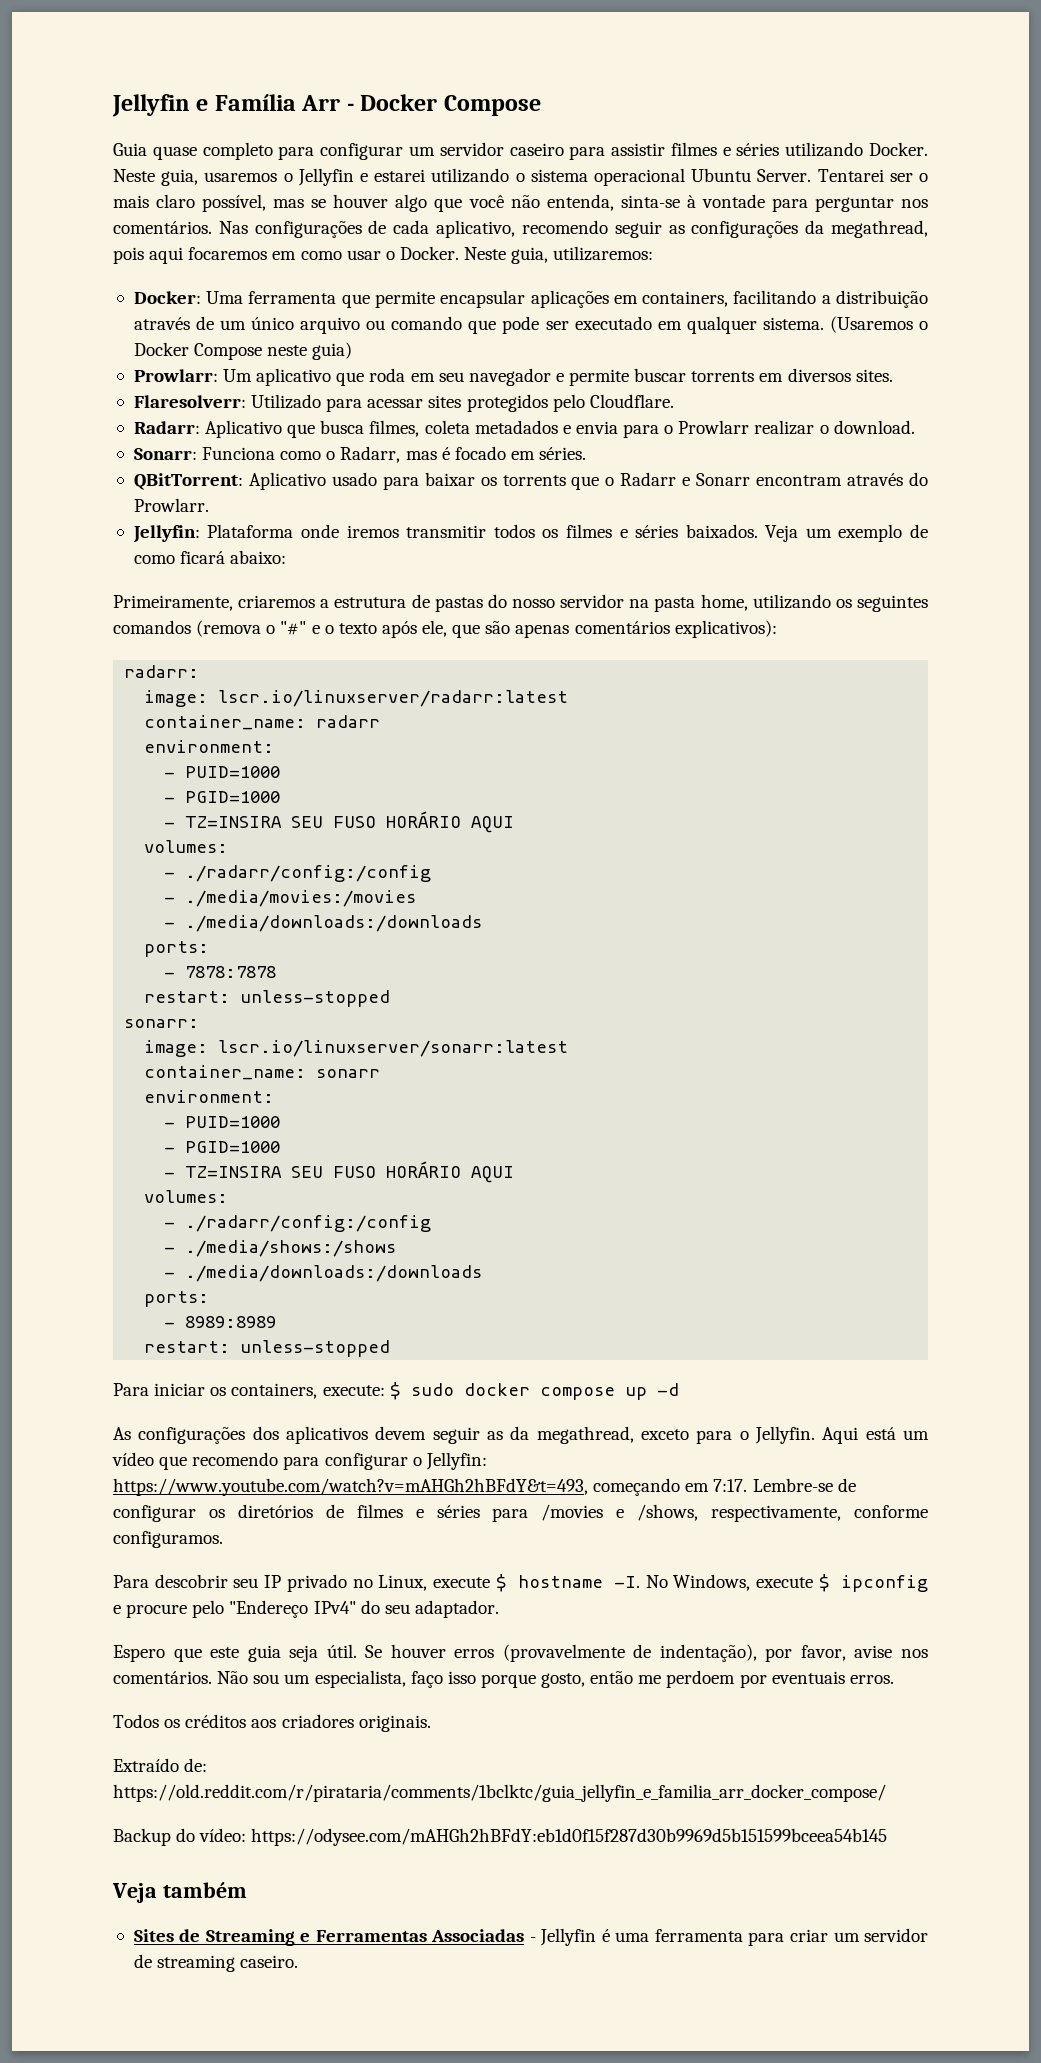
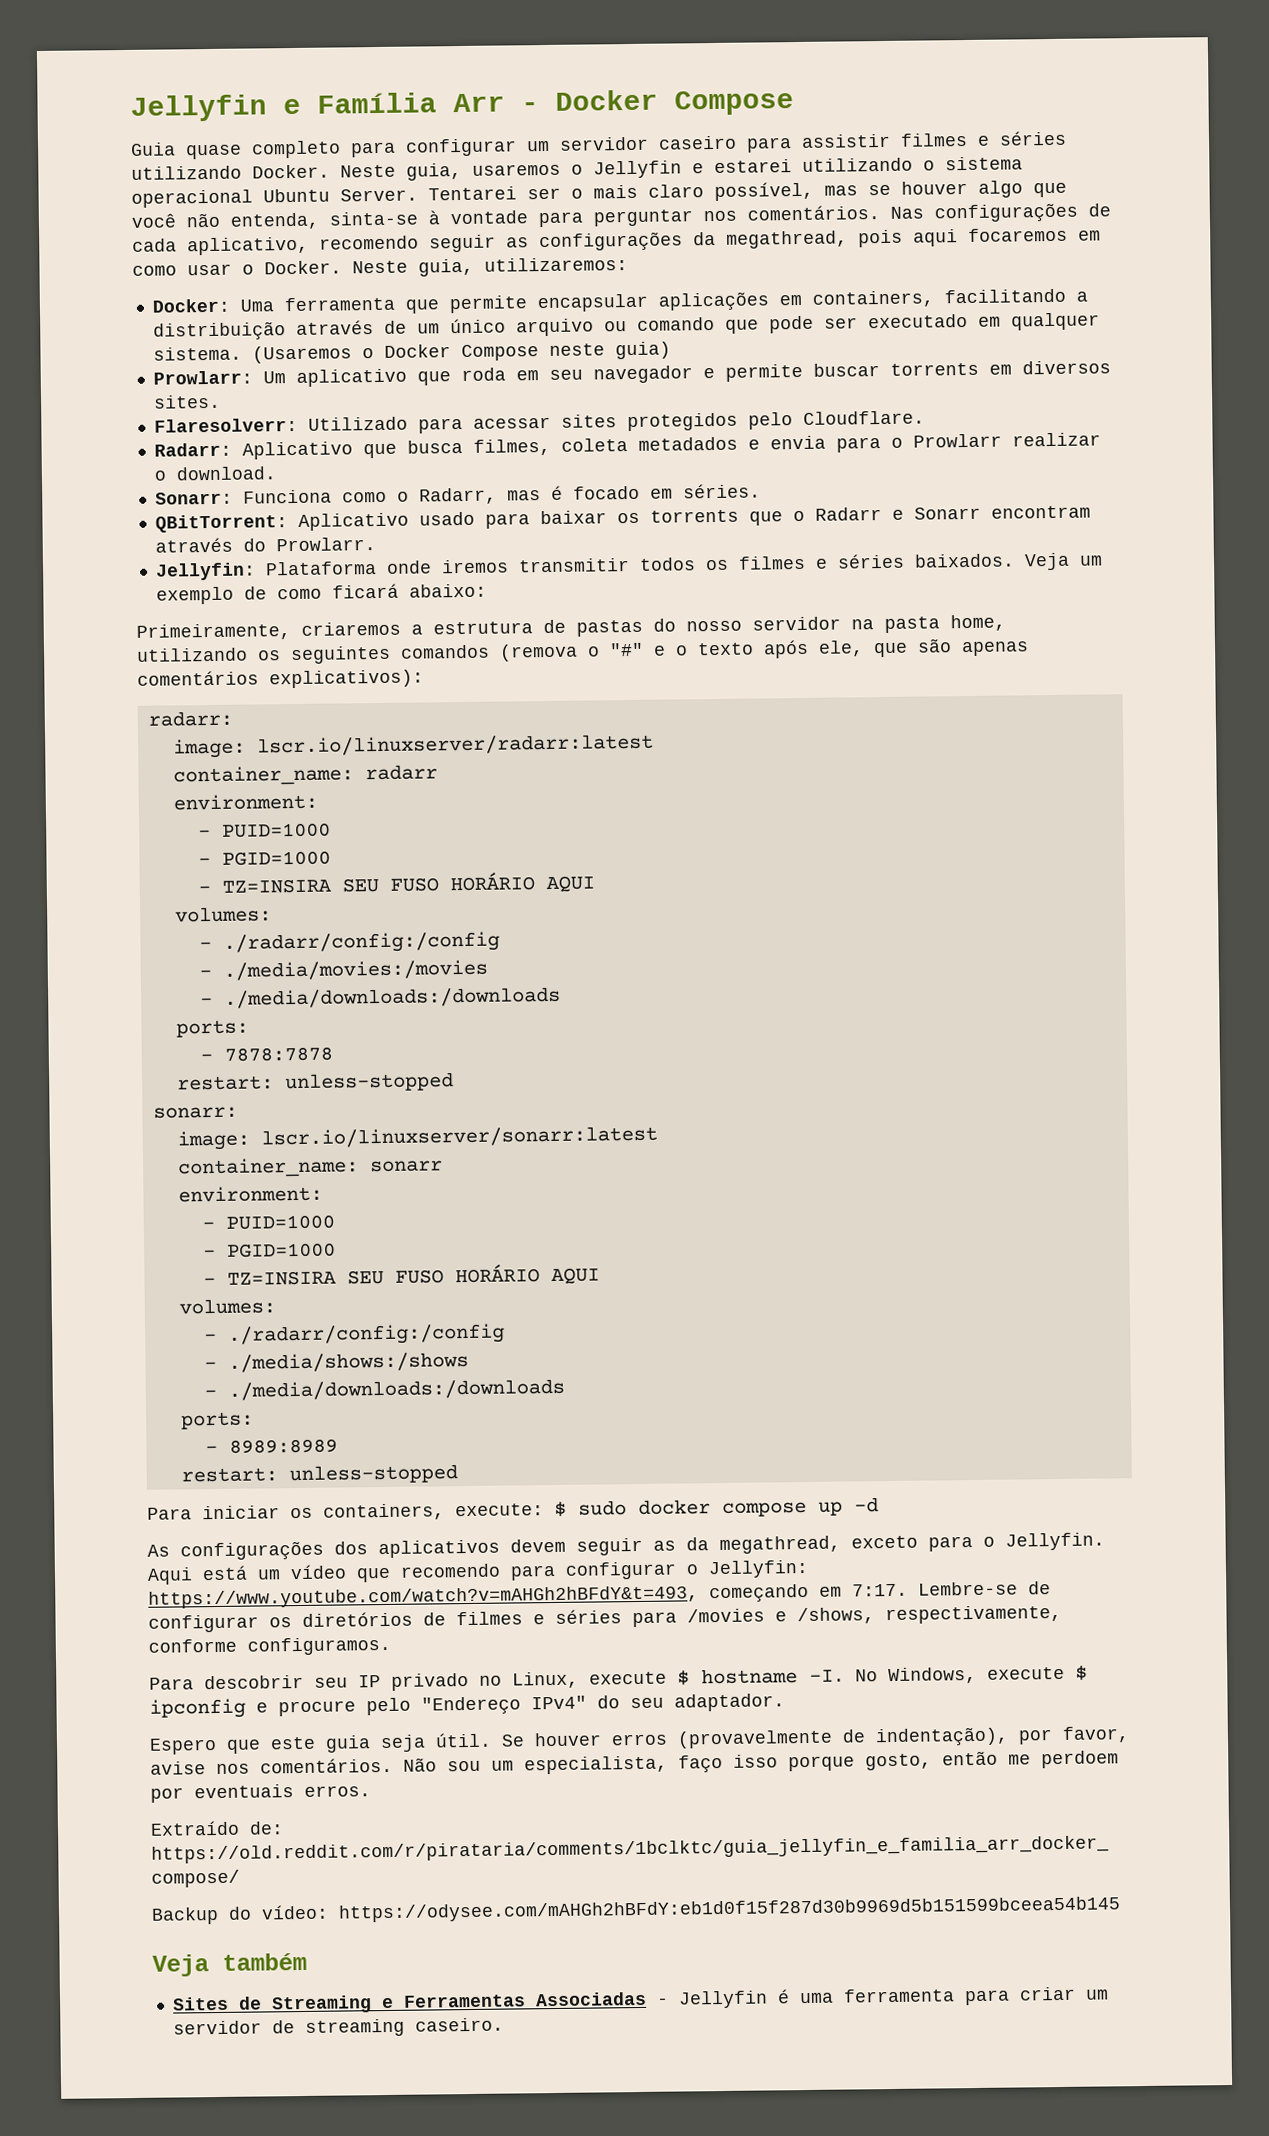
- Todos os créditos aos criadores originais.

